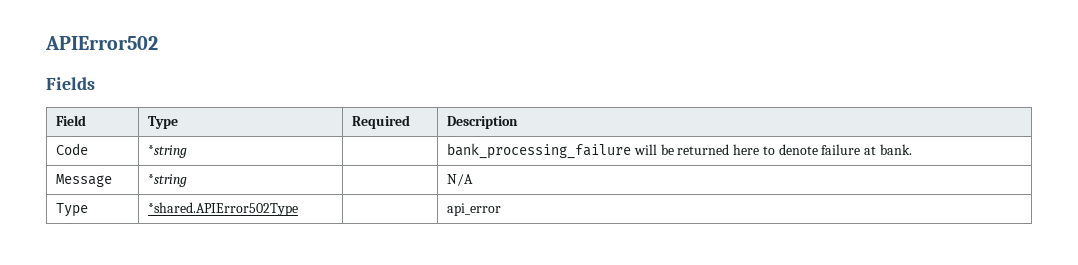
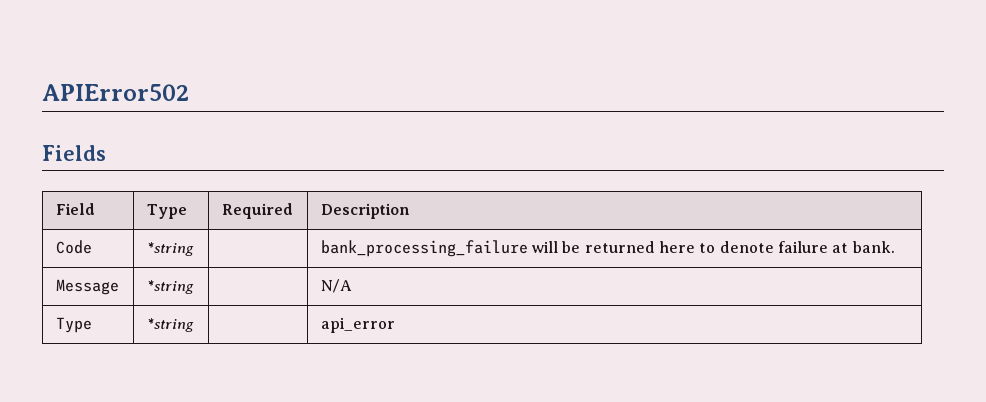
- Type | *shared.APIError502Type | | api_error
+ Type | *string | | api_error

